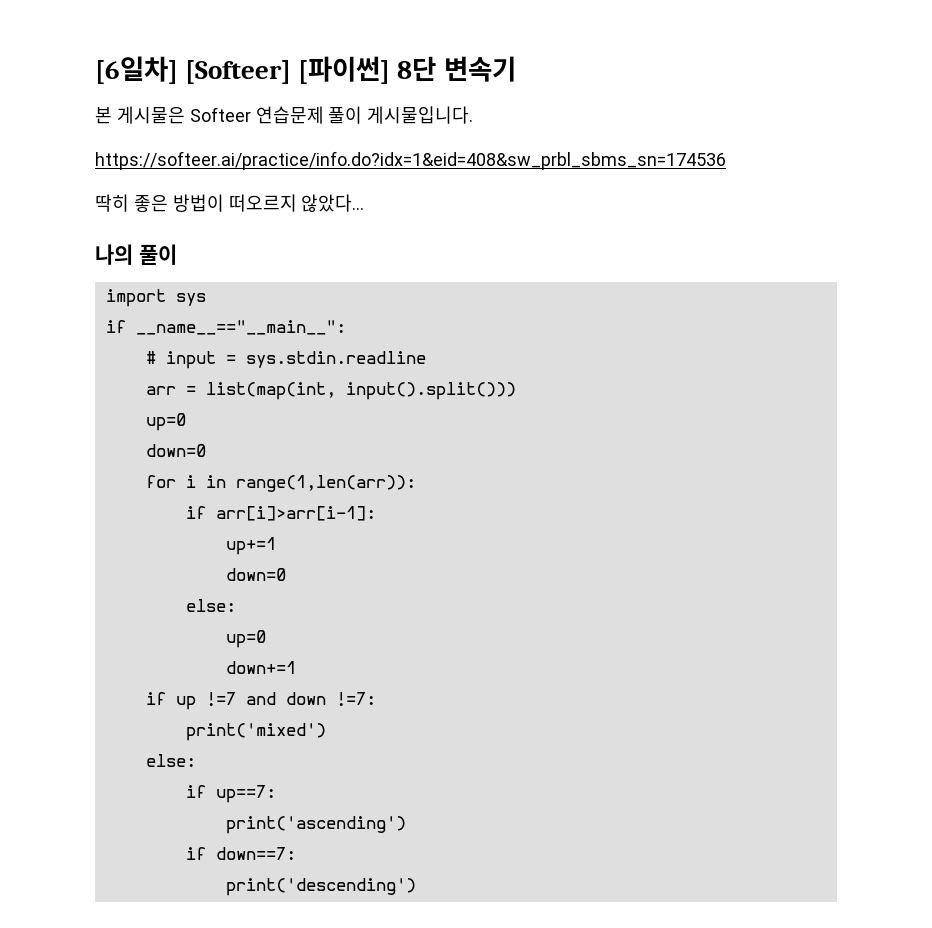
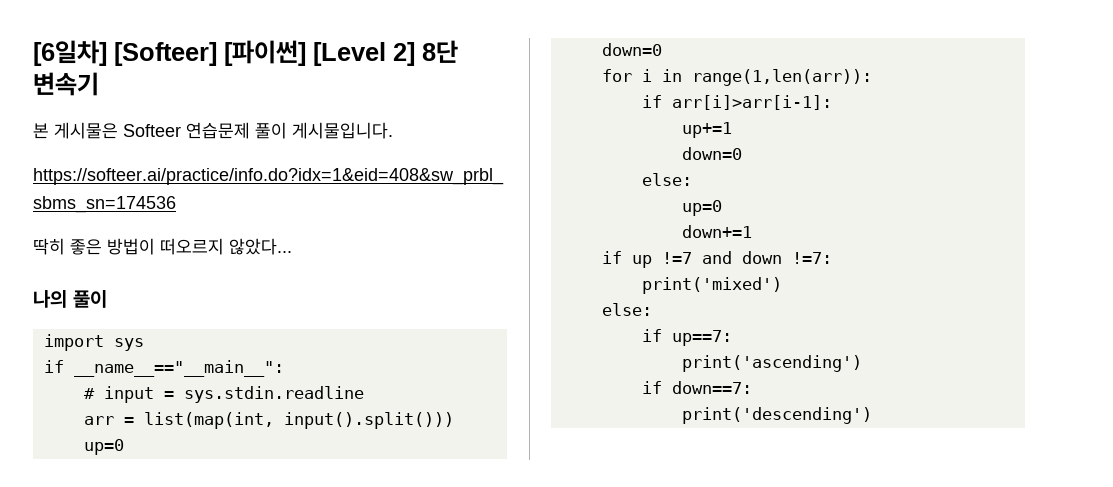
- [6일차] [Softeer] [파이썬] 8단 변속기
+ [6일차] [Softeer] [파이썬] [Level 2] 8단 변속기

